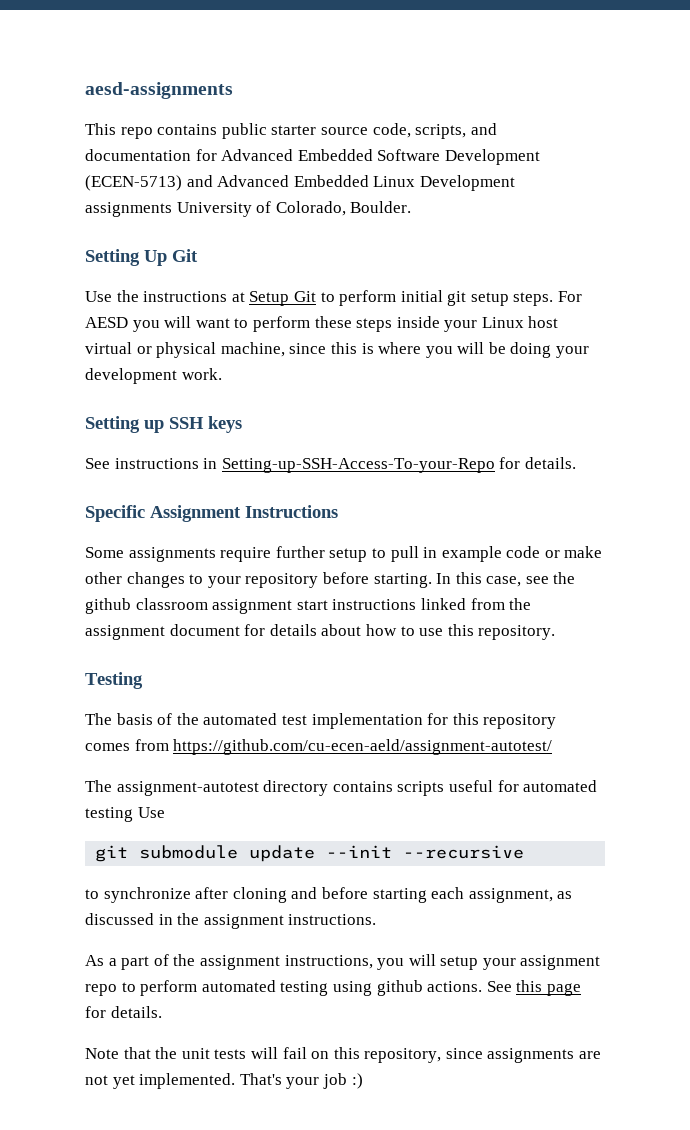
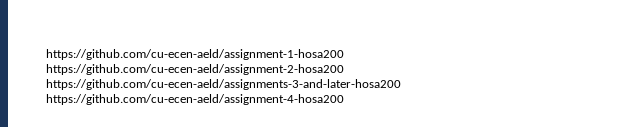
- aesd-assignments
- This repo contains public starter source code, scripts, and documentation for Advanced Embedded Software Development (ECEN-5713) and Advanced Embedded Linux Development assignments University of Colorado, Boulder.
- Setting Up Git
- Use the instructions at Setup Git to perform initial git setup steps. For AESD you will want to perform these steps inside your Linux host virtual or physical machine, since this is where you will be doing your development work.
- Setting up SSH keys
- See instructions in Setting-up-SSH-Access-To-your-Repo for details.
- Specific Assignment Instructions
- Some assignments require further setup to pull in example code or make other changes to your repository before starting. In this case, see the github classroom assignment start instructions linked from the assignment document for details about how to use this repository.
- Testing
- The basis of the automated test implementation for this repository comes from https://github.com/cu-ecen-aeld/assignment-autotest/
- The assignment-autotest directory contains scripts useful for automated testing Use
- git submodule update --init --recursive
- to synchronize after cloning and before starting each assignment, as discussed in the assignment instructions.
- As a part of the assignment instructions, you will setup your assignment repo to perform automated testing using github actions. See this page for details.
- Note that the unit tests will fail on this repository, since assignments are not yet implemented. That's your job :)
+ https://github.com/cu-ecen-aeld/assignment-1-hosa200 https://github.com/cu-ecen-aeld/assignment-2-hosa200 https://github.com/cu-ecen-aeld/assignments-3-and-later-hosa200 https://github.com/cu-ecen-aeld/assignment-4-hosa200

